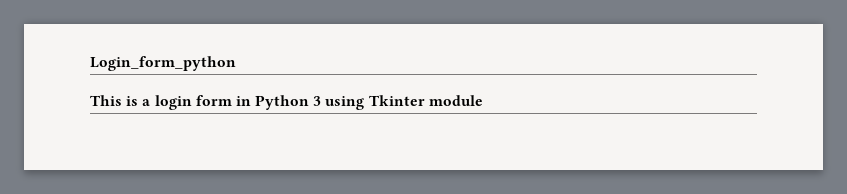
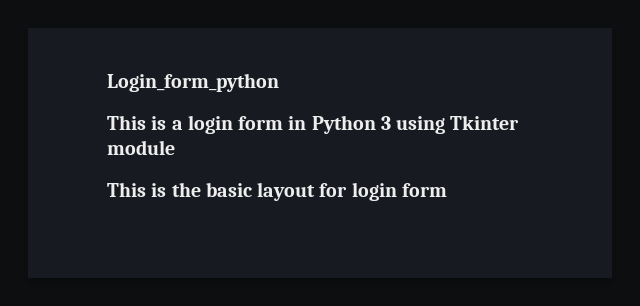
+ This is the basic layout for login form

